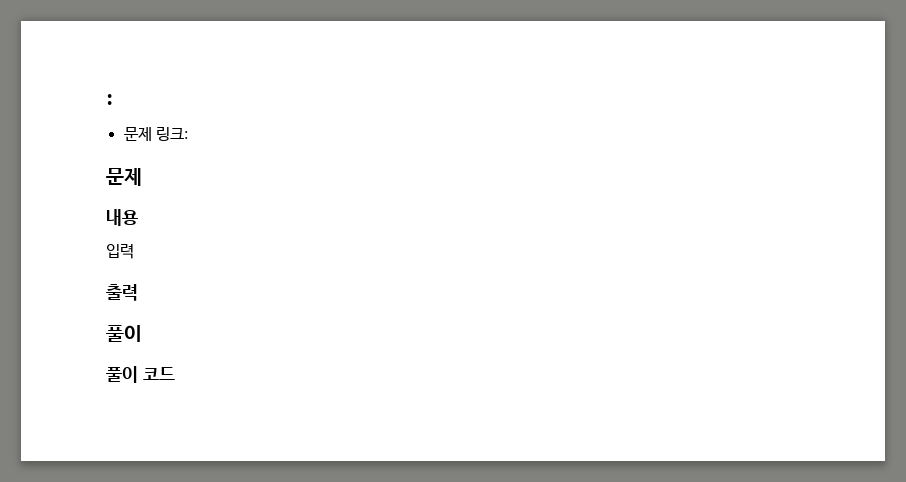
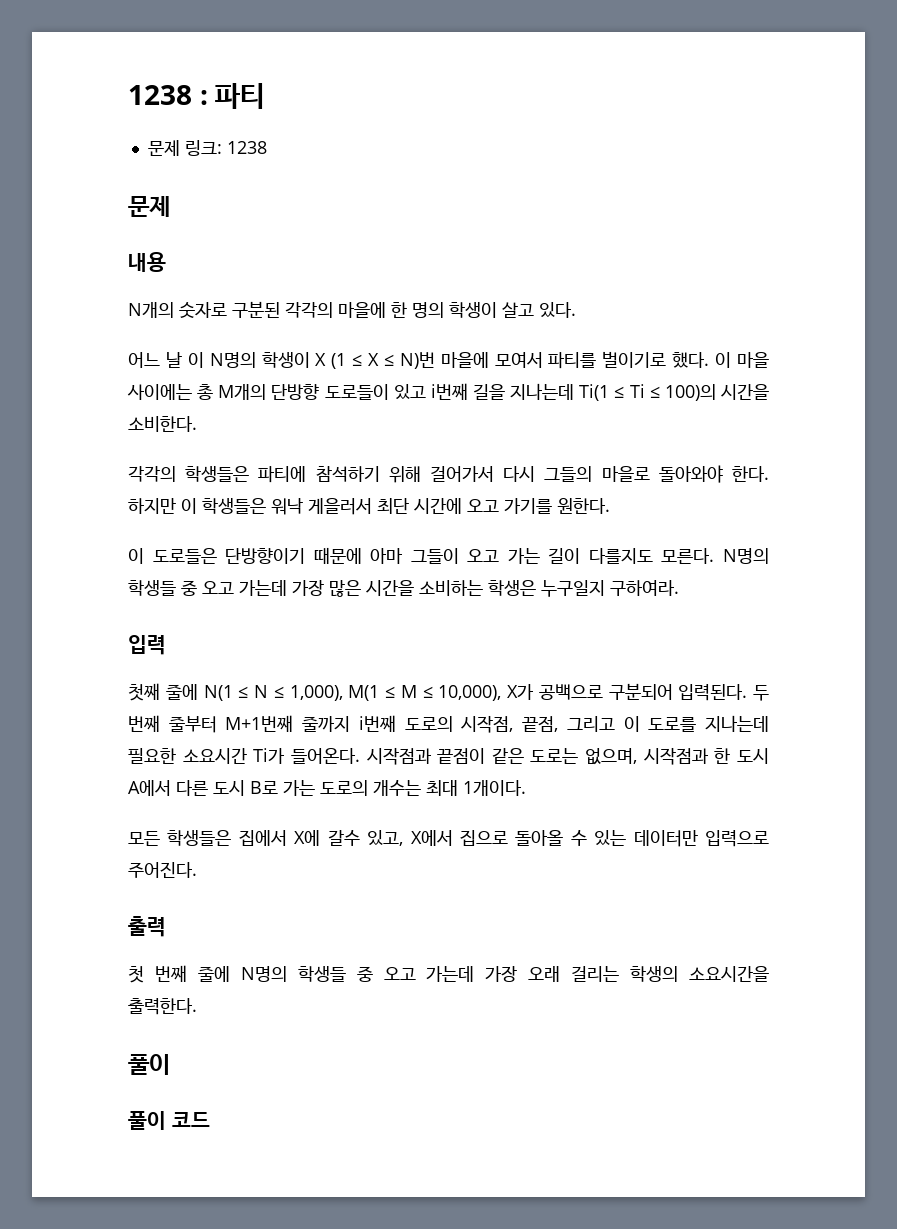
- :
+ 1238 : 파티
- 문제 링크:
+ 문제 링크: 1238
+ N개의 숫자로 구분된 각각의 마을에 한 명의 학생이 살고 있다.
+ 어느 날 이 N명의 학생이 X (1 ≤ X ≤ N)번 마을에 모여서 파티를 벌이기로 했다. 이 마을 사이에는 총 M개의 단방향 도로들이 있고 i번째 길을 지나는데 Ti(1 ≤ Ti ≤ 100)의 시간을 소비한다.
+ 각각의 학생들은 파티에 참석하기 위해 걸어가서 다시 그들의 마을로 돌아와야 한다. 하지만 이 학생들은 워낙 게을러서 최단 시간에 오고 가기를 원한다.
+ 이 도로들은 단방향이기 때문에 아마 그들이 오고 가는 길이 다를지도 모른다. N명의 학생들 중 오고 가는데 가장 많은 시간을 소비하는 학생은 누구일지 구하여라.
  입력
+ 첫째 줄에 N(1 ≤ N ≤ 1,000), M(1 ≤ M ≤ 10,000), X가 공백으로 구분되어 입력된다. 두 번째 줄부터 M+1번째 줄까지 i번째 도로의 시작점, 끝점, 그리고 이 도로를 지나는데 필요한 소요시간 Ti가 들어온다. 시작점과 끝점이 같은 도로는 없으며, 시작점과 한 도시 A에서 다른 도시 B로 가는 도로의 개수는 최대 1개이다.
+ 모든 학생들은 집에서 X에 갈수 있고, X에서 집으로 돌아올 수 있는 데이터만 입력으로 주어진다.
  출력
+ 첫 번째 줄에 N명의 학생들 중 오고 가는데 가장 오래 걸리는 학생의 소요시간을 출력한다.

